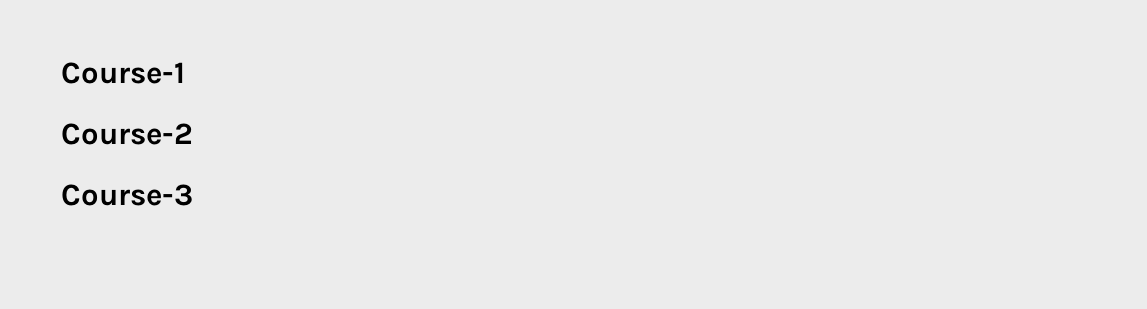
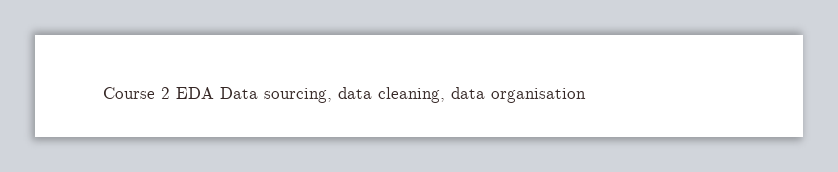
- Course-1
- Course-2
- Course-3
+ Course 2 EDA Data sourcing, data cleaning, data organisation

